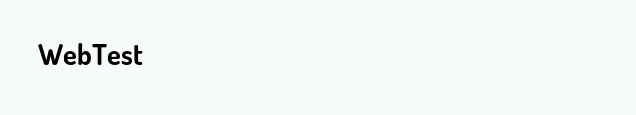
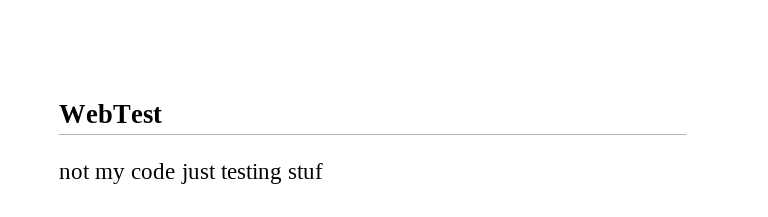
+ not my code just testing stuf

